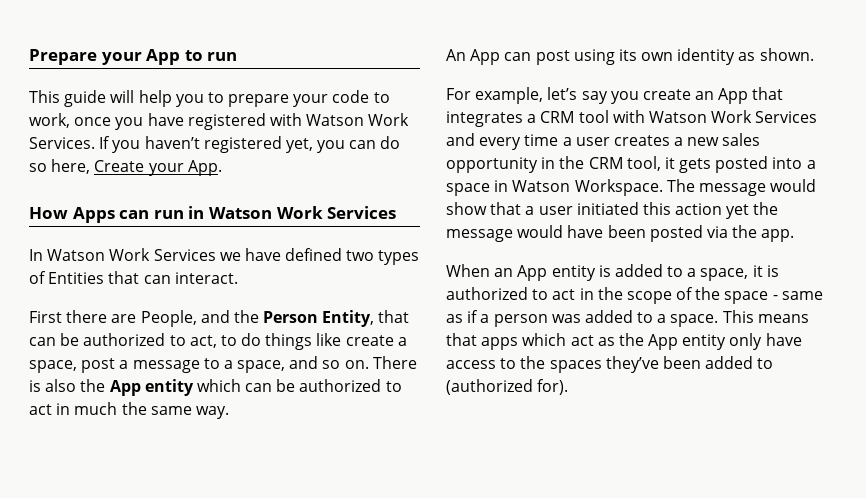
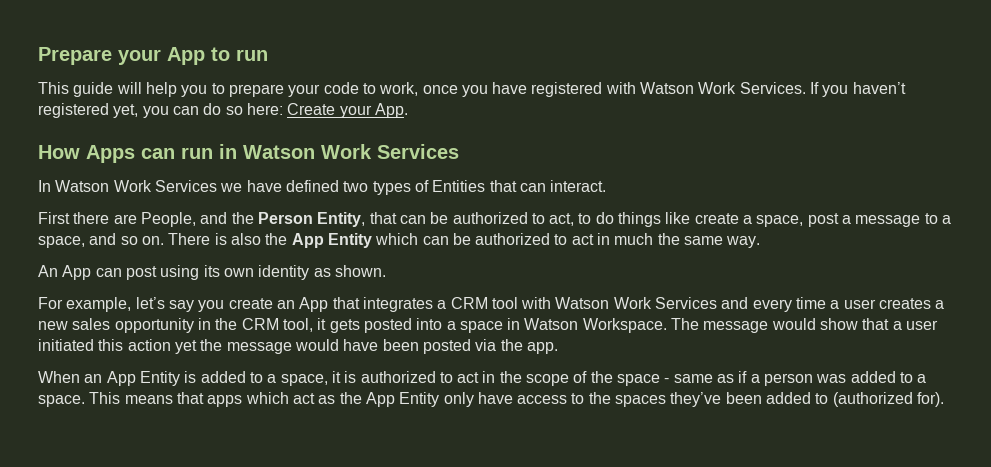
- If you haven’t registered yet, you can do so here, Create your App.
+ If you haven’t registered yet, you can do so here: Create your App.
- There is also the App entity which can be authorized to act in much the same way.
+ There is also the App Entity which can be authorized to act in much the same way.
- When an App entity is added to a space, it is authorized to act in the scope of the space - same as if a person was added to a space.
+ When an App Entity is added to a space, it is authorized to act in the scope of the space - same as if a person was added to a space.
- This means that apps which act as the App entity only have access to the spaces they’ve been added to (authorized for).
+ This means that apps which act as the App Entity only have access to the spaces they’ve been added to (authorized for).

